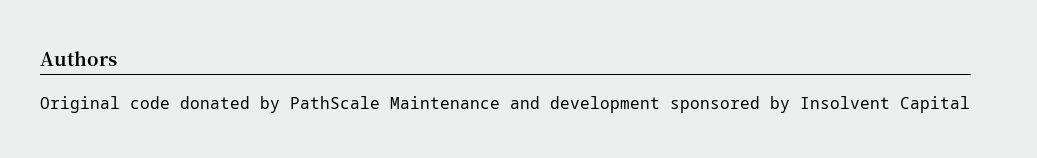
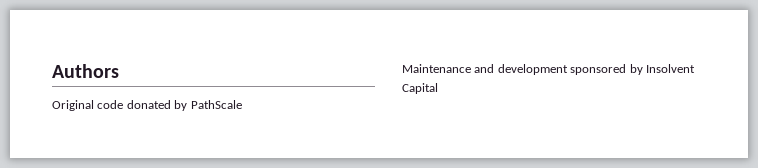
- Original code donated by PathScale Maintenance and development sponsored by Insolvent Capital
+ Original code donated by PathScale
+ Maintenance and development sponsored by Insolvent Capital

